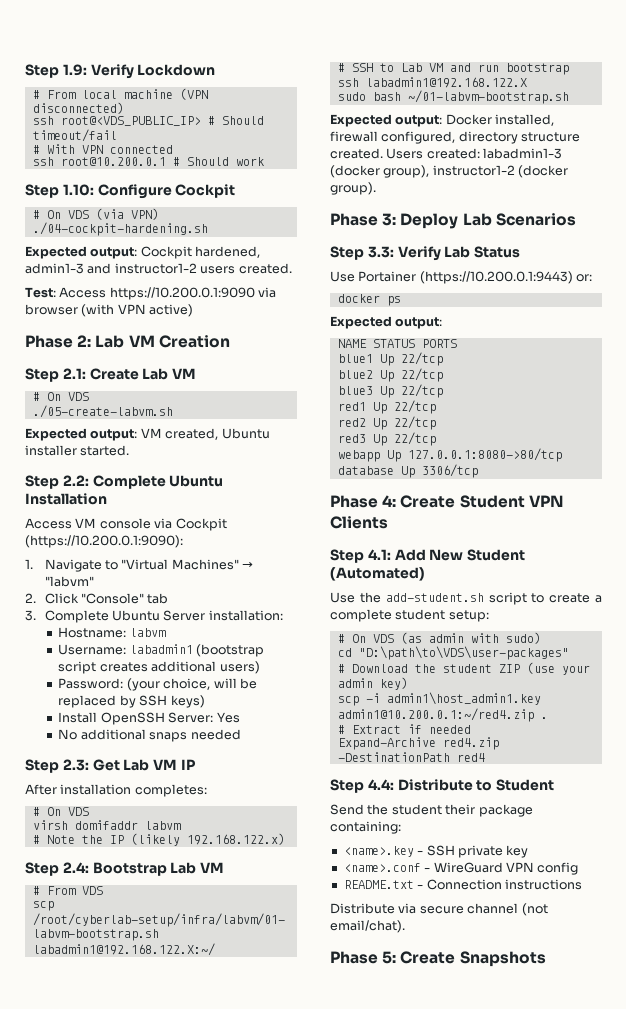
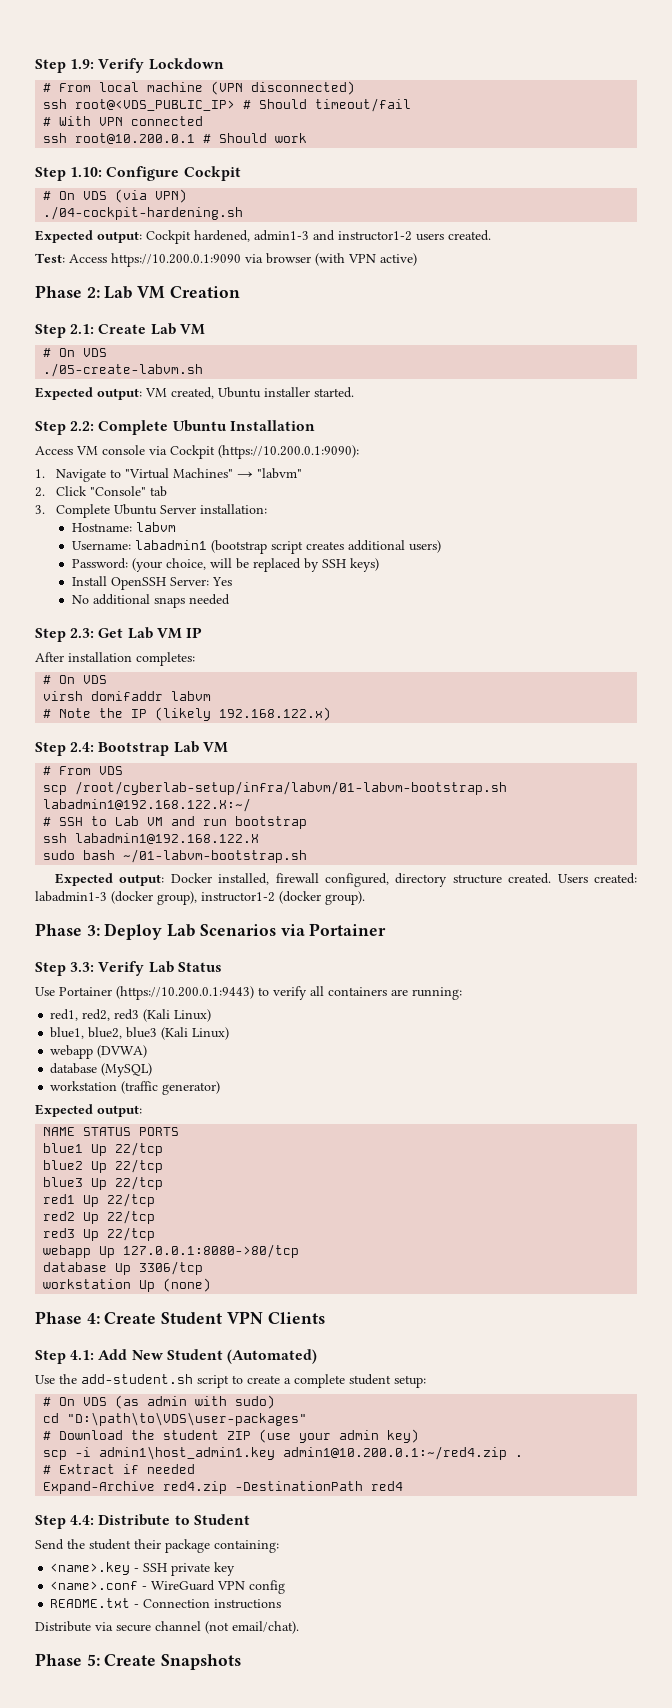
- Phase 3: Deploy Lab Scenarios
+ Phase 3: Deploy Lab Scenarios via Portainer
- Use Portainer (https://10.200.0.1:9443) or:
- docker ps
+ Use Portainer (https://10.200.0.1:9443) to verify all containers are running:
+ red1, red2, red3 (Kali Linux)
+ blue1, blue2, blue3 (Kali Linux)
+ webapp (DVWA)
+ database (MySQL)
+ workstation (traffic generator)
+ workstation Up (none)

